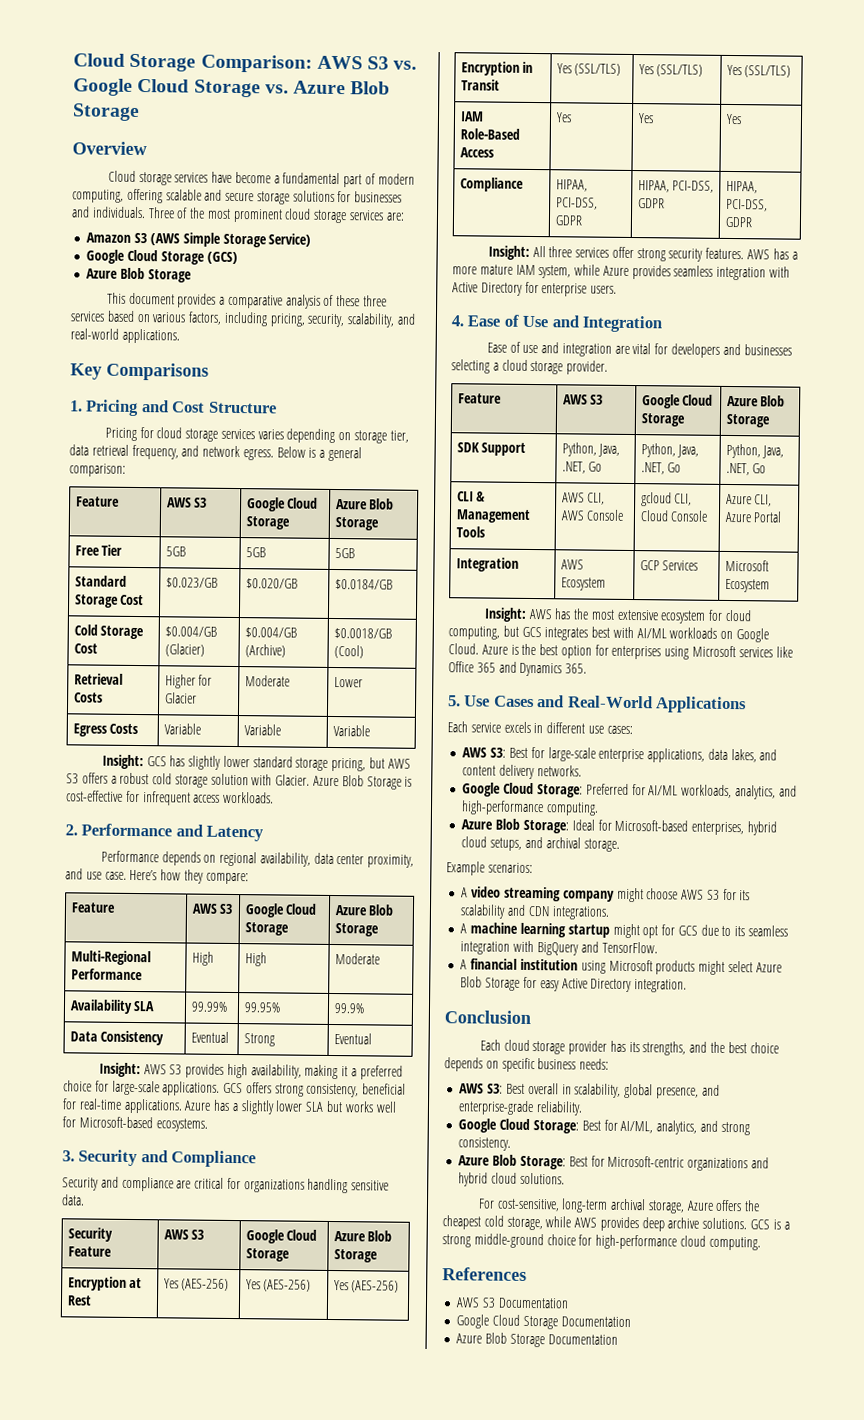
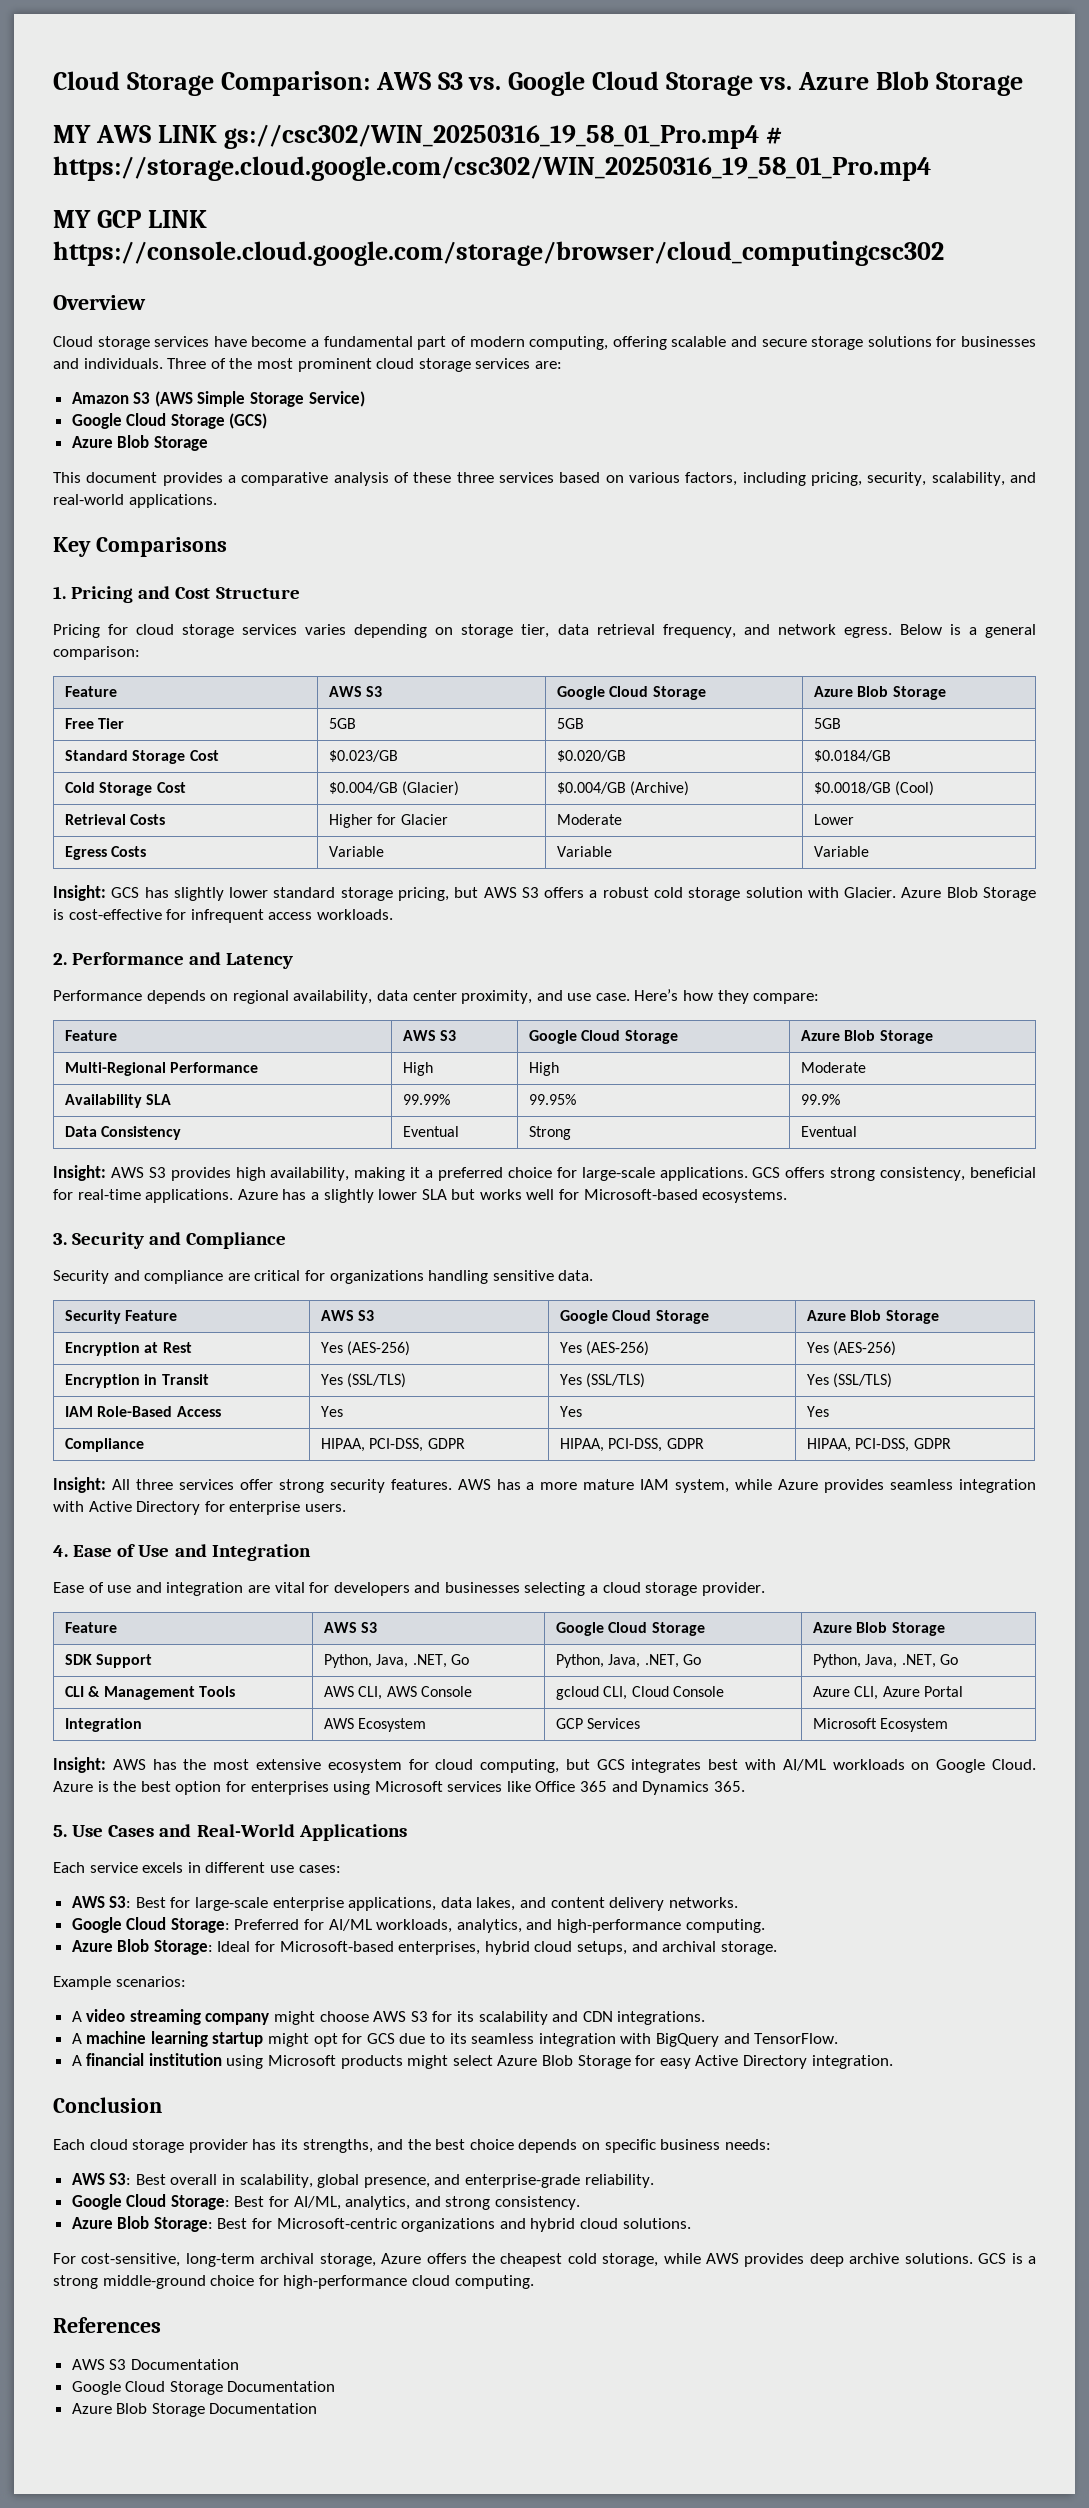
+ MY AWS LINK gs://csc302/WIN_20250316_19_58_01_Pro.mp4 # https://storage.cloud.google.com/csc302/WIN_20250316_19_58_01_Pro.mp4
+ MY GCP LINK https://console.cloud.google.com/storage/browser/cloud_computingcsc302

